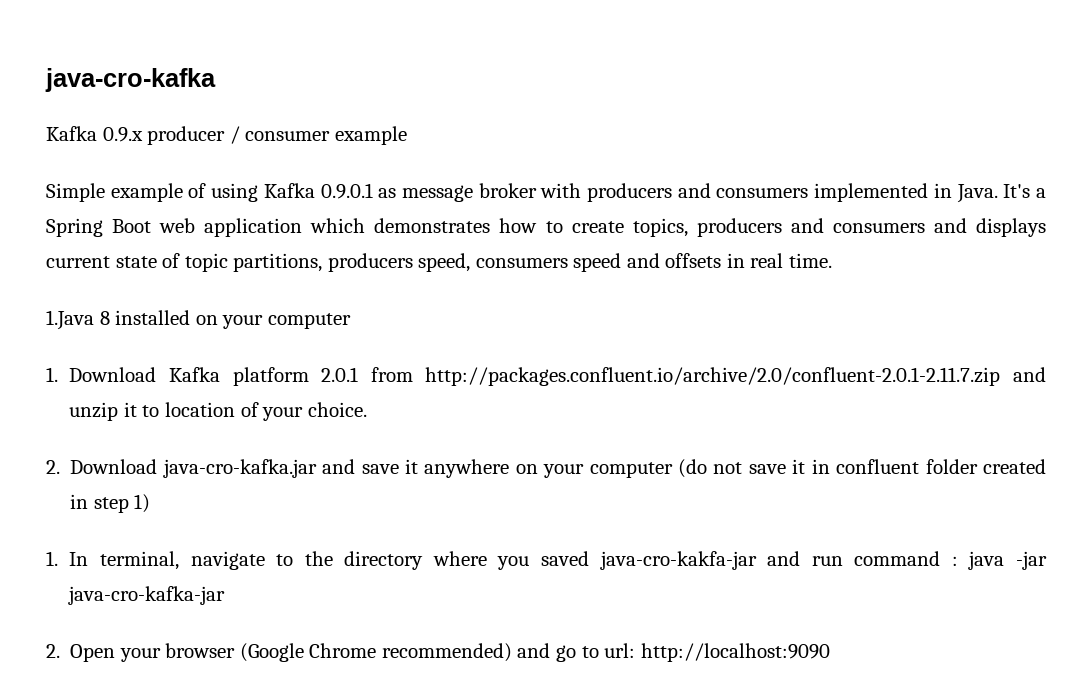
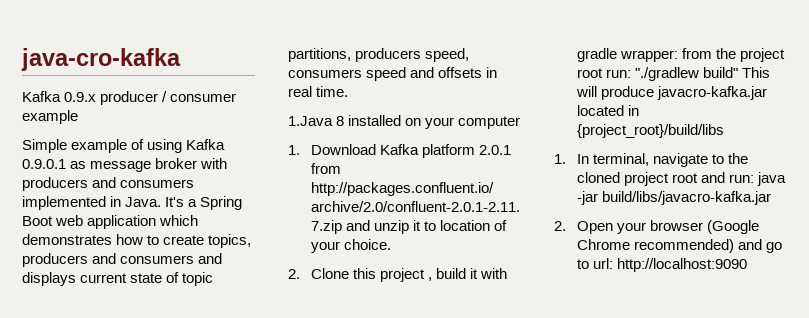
- 2. Download java-cro-kafka.jar and save it anywhere on your computer (do not save it in confluent folder created in step 1)
+ 2. Clone this project , build it with gradle wrapper: from the project root run: "./gradlew build" This will produce javacro-kafka.jar located in {project_root}/build/libs
- 1. In terminal, navigate to the directory where you saved java-cro-kakfa-jar and run command : java -jar java-cro-kafka-jar
+ 1. In terminal, navigate to the cloned project root and run: java -jar build/libs/javacro-kafka.jar

